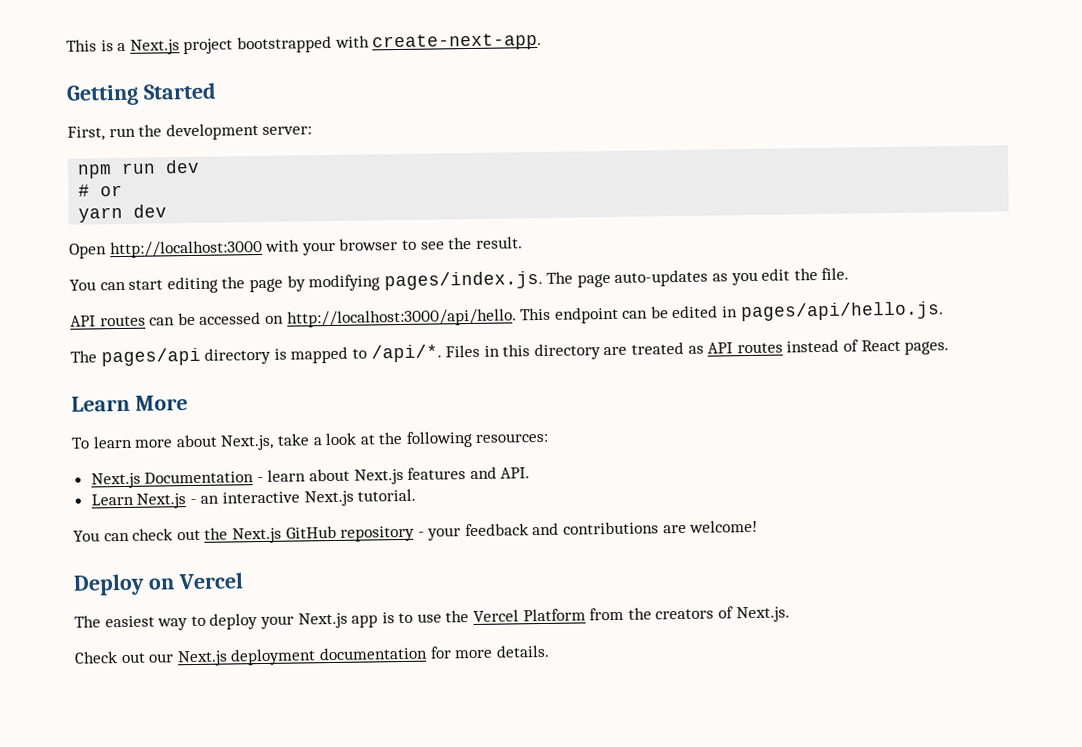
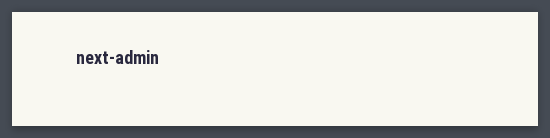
- This is a Next.js project bootstrapped with create-next-app.
- Getting Started
- First, run the development server:
- npm run dev
- # or
- yarn dev
- Open http://localhost:3000 with your browser to see the result.
- You can start editing the page by modifying pages/index.js. The page auto-updates as you edit the file.
- API routes can be accessed on http://localhost:3000/api/hello. This endpoint can be edited in pages/api/hello.js.
- The pages/api directory is mapped to /api/*. Files in this directory are treated as API routes instead of React pages.
- Learn More
- To learn more about Next.js, take a look at the following resources:
- Next.js Documentation - learn about Next.js features and API.
- Learn Next.js - an interactive Next.js tutorial.
- You can check out the Next.js GitHub repository - your feedback and contributions are welcome!
- Deploy on Vercel
- The easiest way to deploy your Next.js app is to use the Vercel Platform from the creators of Next.js.
- Check out our Next.js deployment documentation for more details.
+ next-admin

